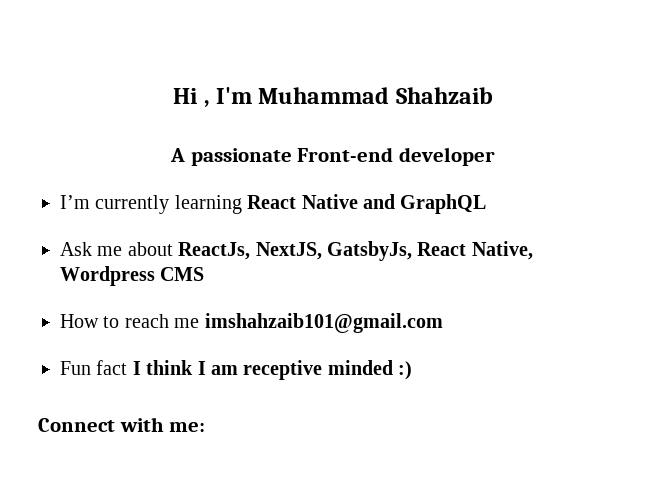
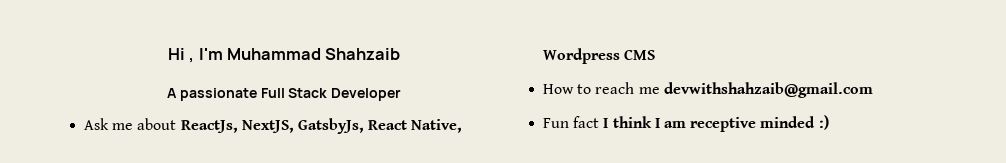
- A passionate Front-end developer
- I’m currently learning React Native and GraphQL
+ A passionate Full Stack Developer
- How to reach me imshahzaib101@gmail.com
+ How to reach me devwithshahzaib@gmail.com
- Connect with me:

